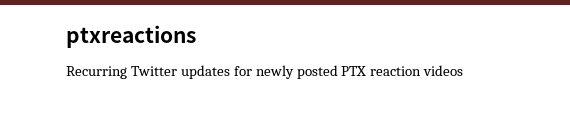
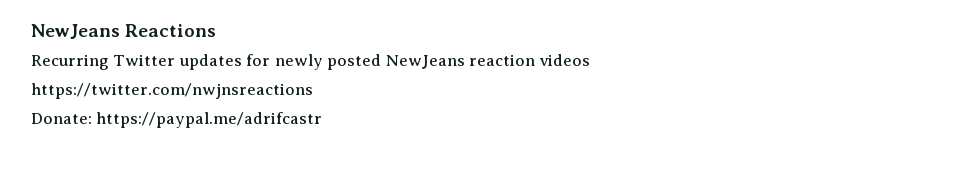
- ptxreactions
+ NewJeans Reactions
- Recurring Twitter updates for newly posted PTX reaction videos
+ Recurring Twitter updates for newly posted NewJeans reaction videos
+ https://twitter.com/nwjnsreactions
+ Donate: https://paypal.me/adrifcastr

